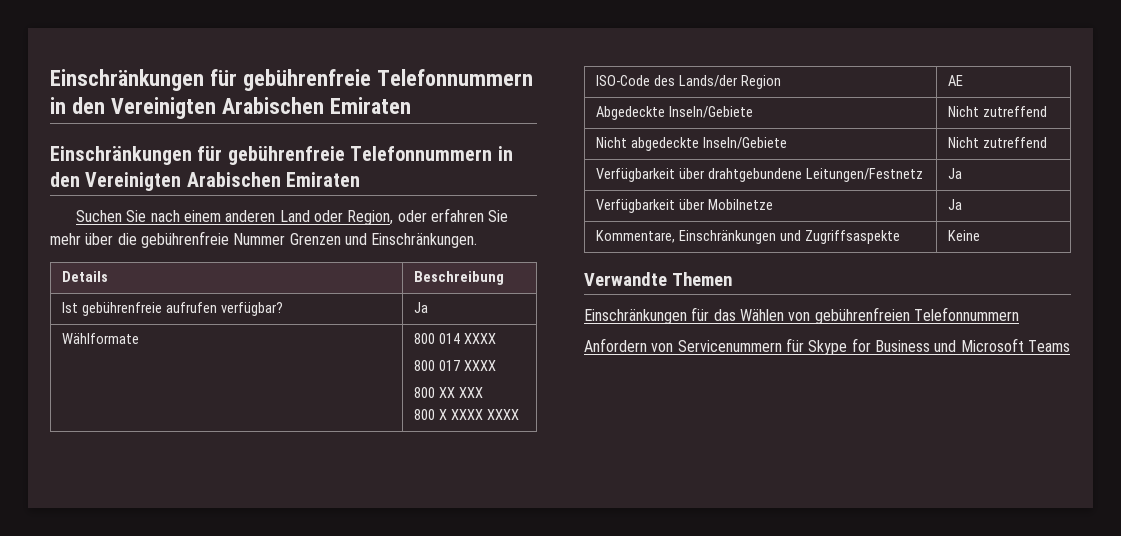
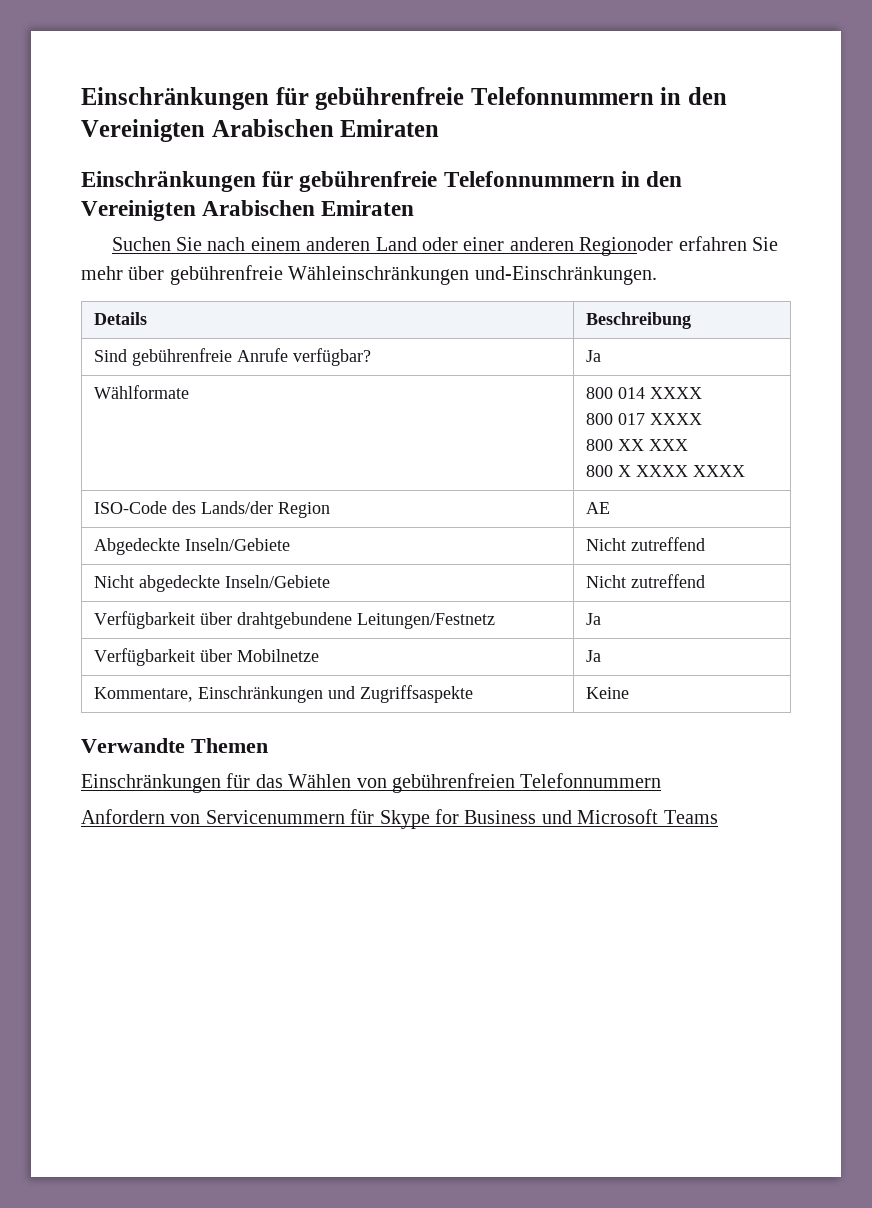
- Suchen Sie nach einem anderen Land oder Region, oder erfahren Sie mehr über die gebührenfreie Nummer Grenzen und Einschränkungen.
+ Suchen Sie nach einem anderen Land oder einer anderen Regionoder erfahren Sie mehr über gebührenfreie Wähleinschränkungen und-Einschränkungen.
- Ist gebührenfreie aufrufen verfügbar? | Ja
+ Sind gebührenfreie Anrufe verfügbar? | Ja

